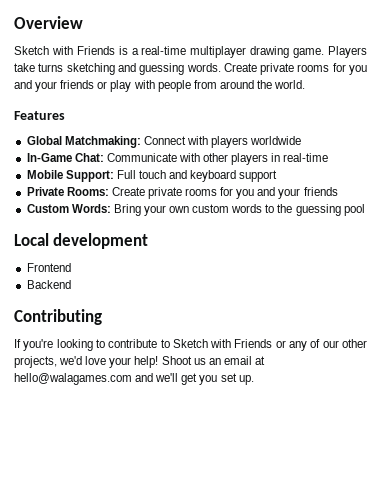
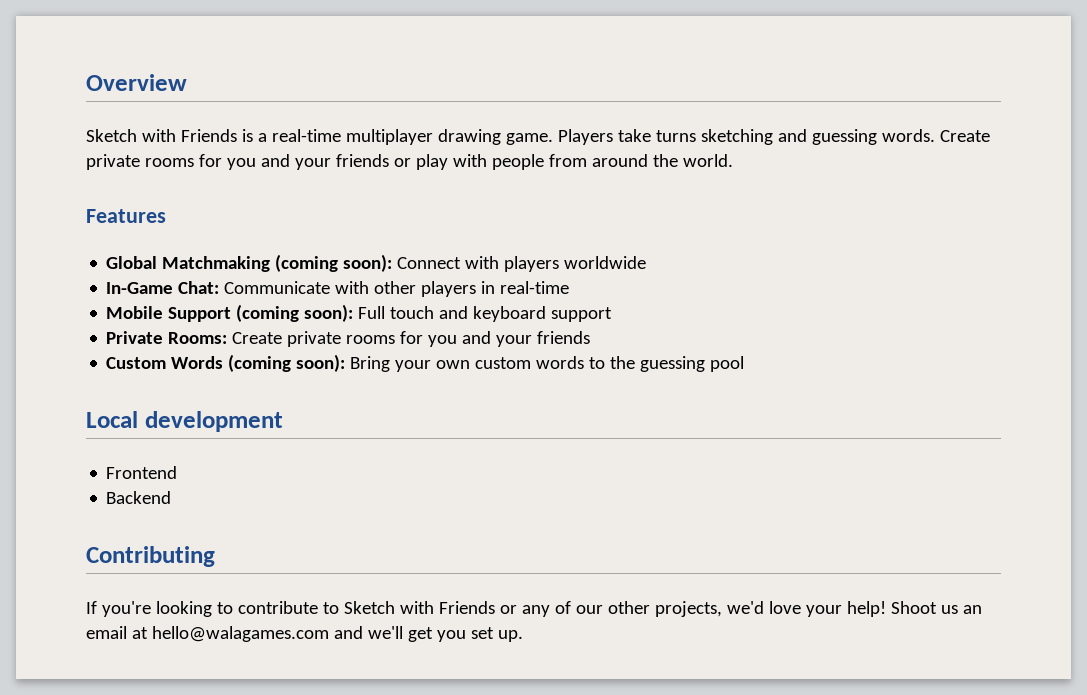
- Global Matchmaking: Connect with players worldwide
+ Global Matchmaking (coming soon): Connect with players worldwide
- Mobile Support: Full touch and keyboard support
+ Mobile Support (coming soon): Full touch and keyboard support
- Custom Words: Bring your own custom words to the guessing pool
+ Custom Words (coming soon): Bring your own custom words to the guessing pool

